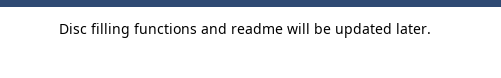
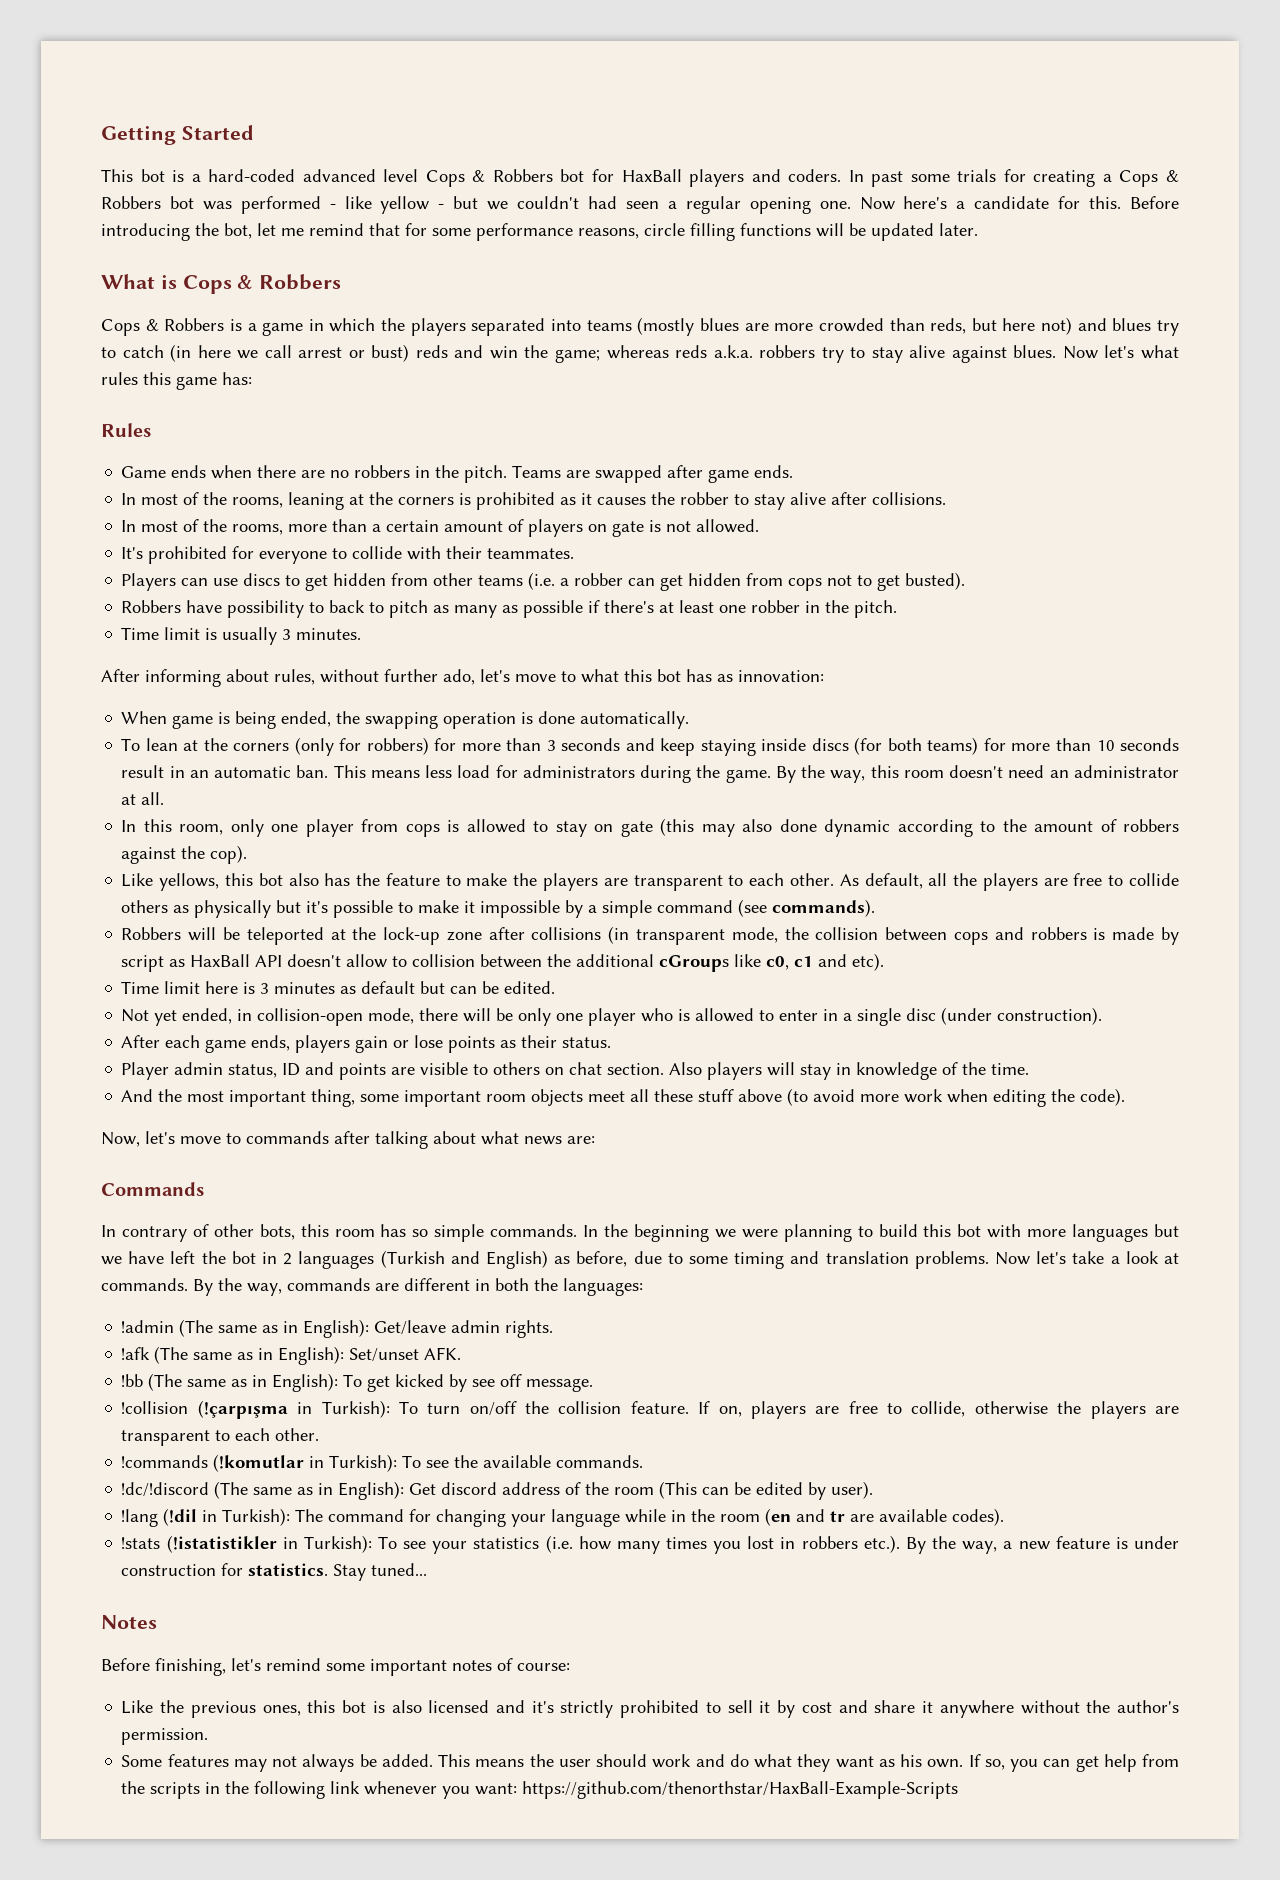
- Disc filling functions and readme will be updated later.
+ Getting Started
+ This bot is a hard-coded advanced level Cops & Robbers bot for HaxBall players and coders. In past some trials for creating a Cops & Robbers bot was performed - like yellow - but we couldn't had seen a regular opening one. Now here's a candidate for this. Before introducing the bot, let me remind that for some performance reasons, circle filling functions will be updated later.
+ What is Cops & Robbers
+ Cops & Robbers is a game in which the players separated into teams (mostly blues are more crowded than reds, but here not) and blues try to catch (in here we call arrest or bust) reds and win the game; whereas reds a.k.a. robbers try to stay alive against blues. Now let's what rules this game has:
+ Rules
+ Game ends when there are no robbers in the pitch. Teams are swapped after game ends.
+ In most of the rooms, leaning at the corners is prohibited as it causes the robber to stay alive after collisions.
+ In most of the rooms, more than a certain amount of players on gate is not allowed.
+ It's prohibited for everyone to collide with their teammates.
+ Players can use discs to get hidden from other teams (i.e. a robber can get hidden from cops not to get busted).
+ Robbers have possibility to back to pitch as many as possible if there's at least one robber in the pitch.
+ Time limit is usually 3 minutes.
+ After informing about rules, without further ado, let's move to what this bot has as innovation:
+ When game is being ended, the swapping operation is done automatically.
+ To lean at the corners (only for robbers) for more than 3 seconds and keep staying inside discs (for both teams) for more than 10 seconds result in an automatic ban. This means less load for administrators during the game. By the way, this room doesn't need an administrator at all.
+ In this room, only one player from cops is allowed to stay on gate (this may also done dynamic according to the amount of robbers against the cop).
+ Like yellows, this bot also has the feature to make the players are transparent to each other. As default, all the players are free to collide others as physically but it's possible to make it impossible by a simple command (see commands).
+ Robbers will be teleported at the lock-up zone after collisions (in transparent mode, the collision between cops and robbers is made by script as HaxBall API doesn't allow to collision between the additional cGroups like c0, c1 and etc).
+ Time limit here is 3 minutes as default but can be edited.
+ Not yet ended, in collision-open mode, there will be only one player who is allowed to enter in a single disc (under construction).
+ After each game ends, players gain or lose points as their status.
+ Player admin status, ID and points are visible to others on chat section. Also players will stay in knowledge of the time.
+ And the most important thing, some important room objects meet all these stuff above (to avoid more work when editing the code).
+ Now, let's move to commands after talking about what news are:
+ Commands
+ In contrary of other bots, this room has so simple commands. In the beginning we were planning to build this bot with more languages but we have left the bot in 2 languages (Turkish and English) as before, due to some timing and translation problems. Now let's take a look at commands. By the way, commands are different in both the languages:
+ !admin (The same as in English): Get/leave admin rights.
+ !afk (The same as in English): Set/unset AFK.
+ !bb (The same as in English): To get kicked by see off message.
+ !collision (!çarpışma in Turkish): To turn on/off the collision feature. If on, players are free to collide, otherwise the players are transparent to each other.
+ !commands (!komutlar in Turkish): To see the available commands.
+ !dc/!discord (The same as in English): Get discord address of the room (This can be edited by user).
+ !lang (!dil in Turkish): The command for changing your language while in the room (en and tr are available codes).
+ !stats (!istatistikler in Turkish): To see your statistics (i.e. how many times you lost in robbers etc.). By the way, a new feature is under construction for statistics. Stay tuned...
+ Notes
+ Before finishing, let's remind some important notes of course:
+ Like the previous ones, this bot is also licensed and it's strictly prohibited to sell it by cost and share it anywhere without the author's permission.
+ Some features may not always be added. This means the user should work and do what they want as his own. If so, you can get help from the scripts in the following link whenever you want: https://github.com/thenorthstar/HaxBall-Example-Scripts

